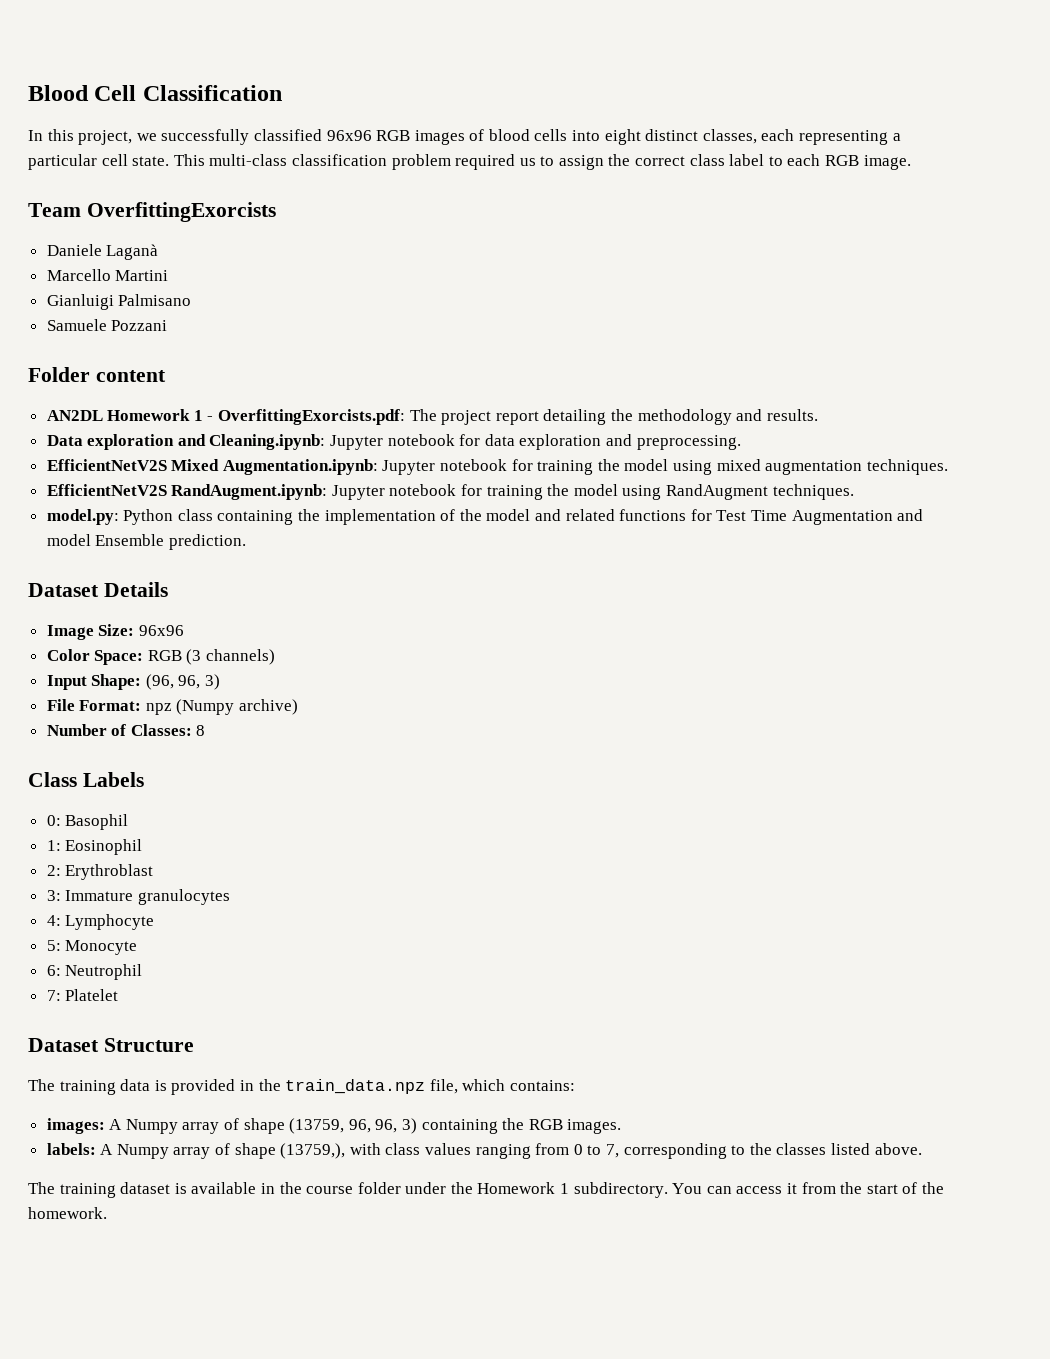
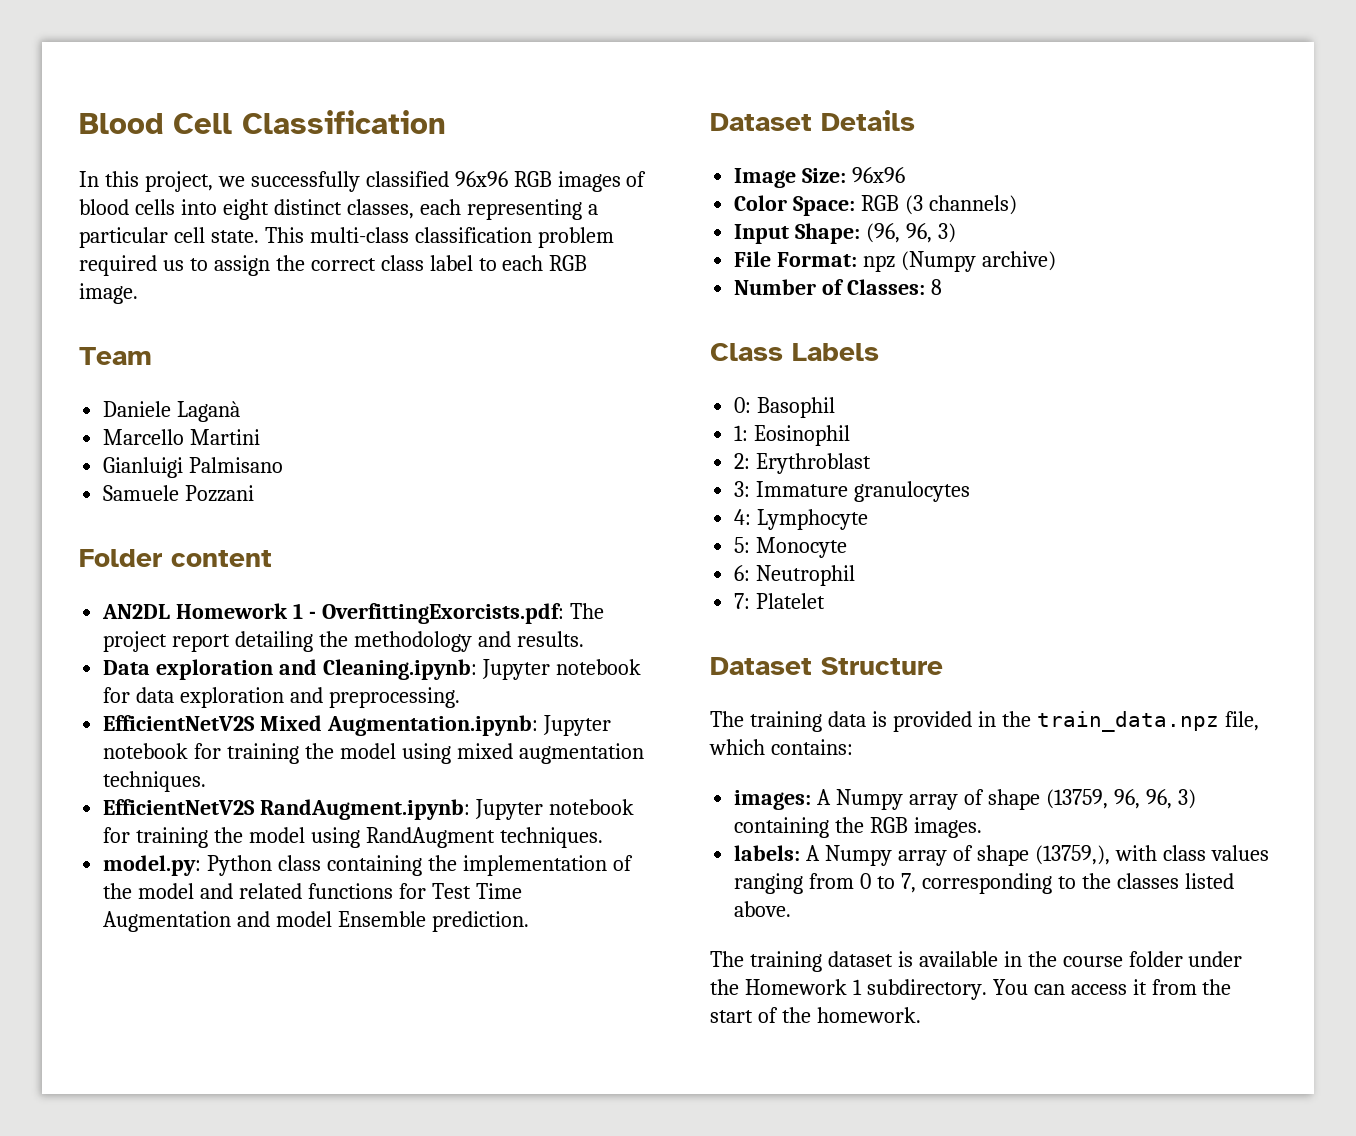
- Team OverfittingExorcists
+ Team

